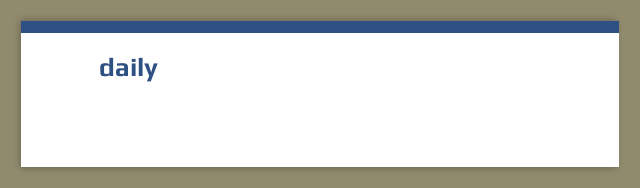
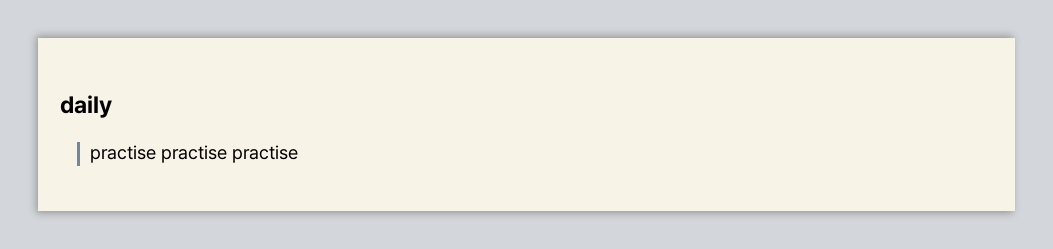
+ practise practise practise

